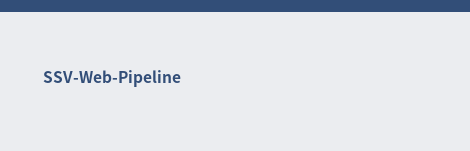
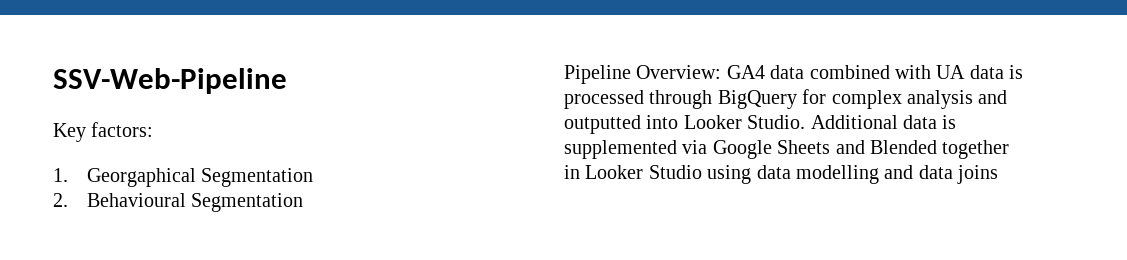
+ Key factors:
+ 1. Georgaphical Segmentation
+ 2. Behavioural Segmentation
+ Pipeline Overview: GA4 data combined with UA data is processed through BigQuery for complex analysis and outputted into Looker Studio. Additional data is supplemented via Google Sheets and Blended together in Looker Studio using data modelling and data joins

